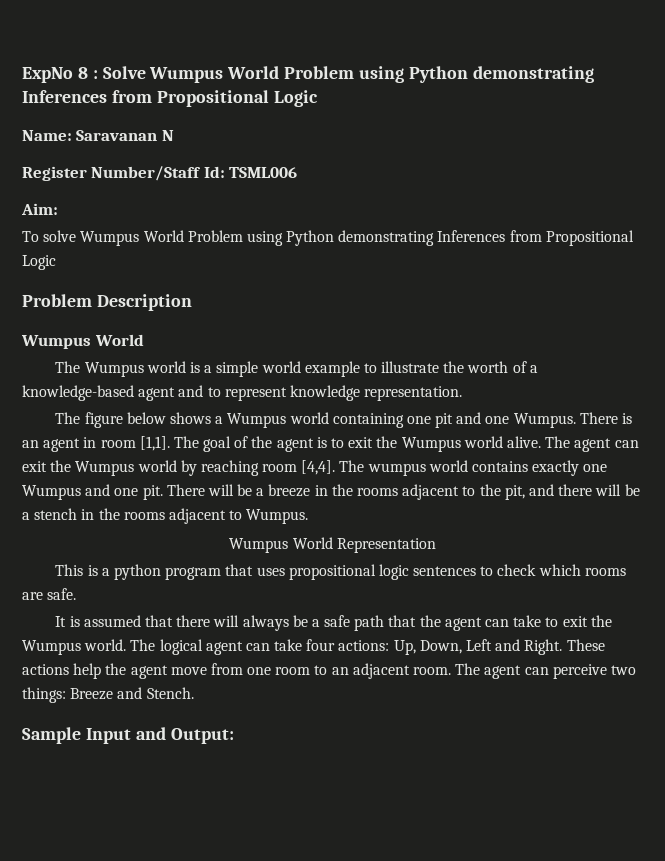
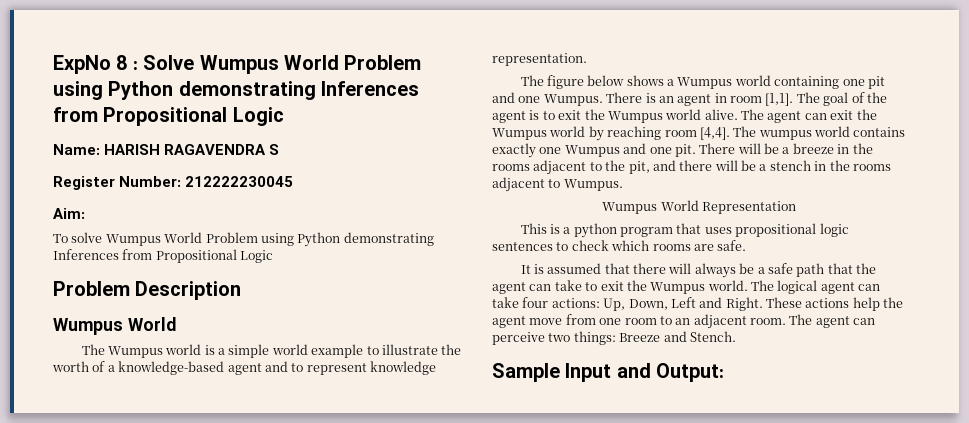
- Name: Saravanan N
- Register Number/Staff Id: TSML006
+ Name: HARISH RAGAVENDRA S
+ Register Number: 212222230045

